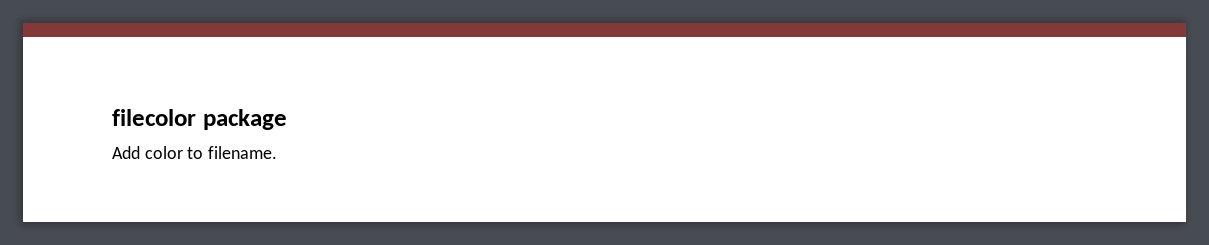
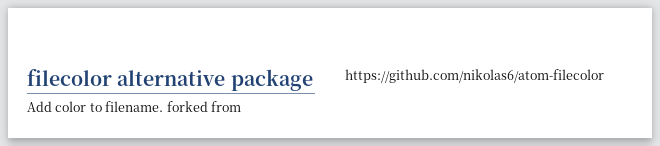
- filecolor package
+ filecolor alternative package
- Add color to filename.
+ Add color to filename. forked from https://github.com/nikolas6/atom-filecolor

